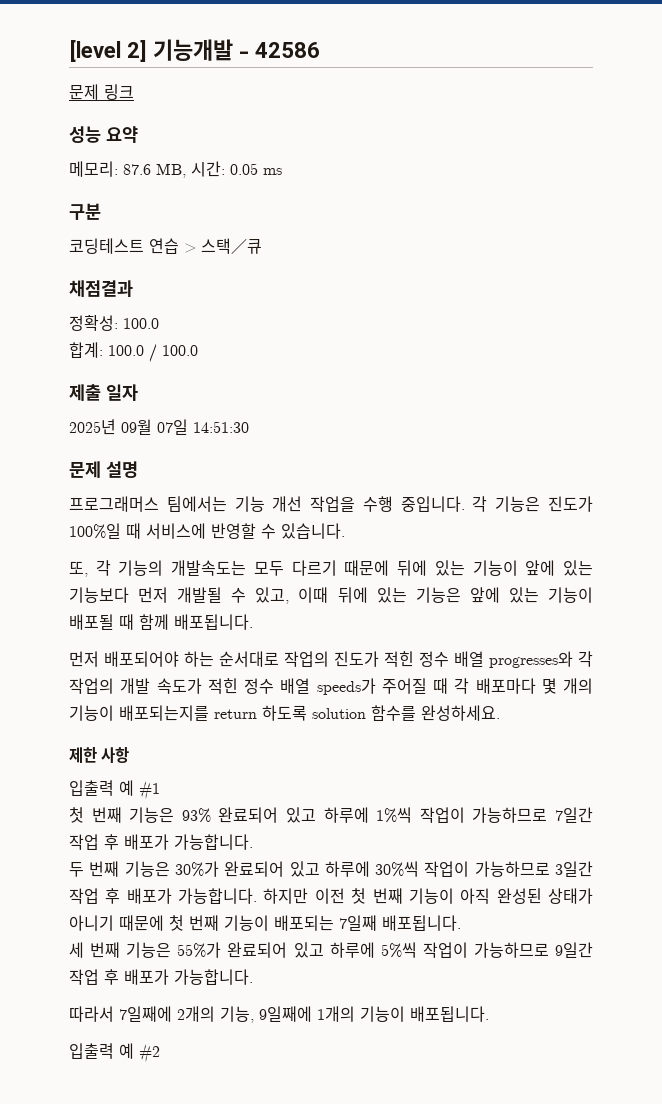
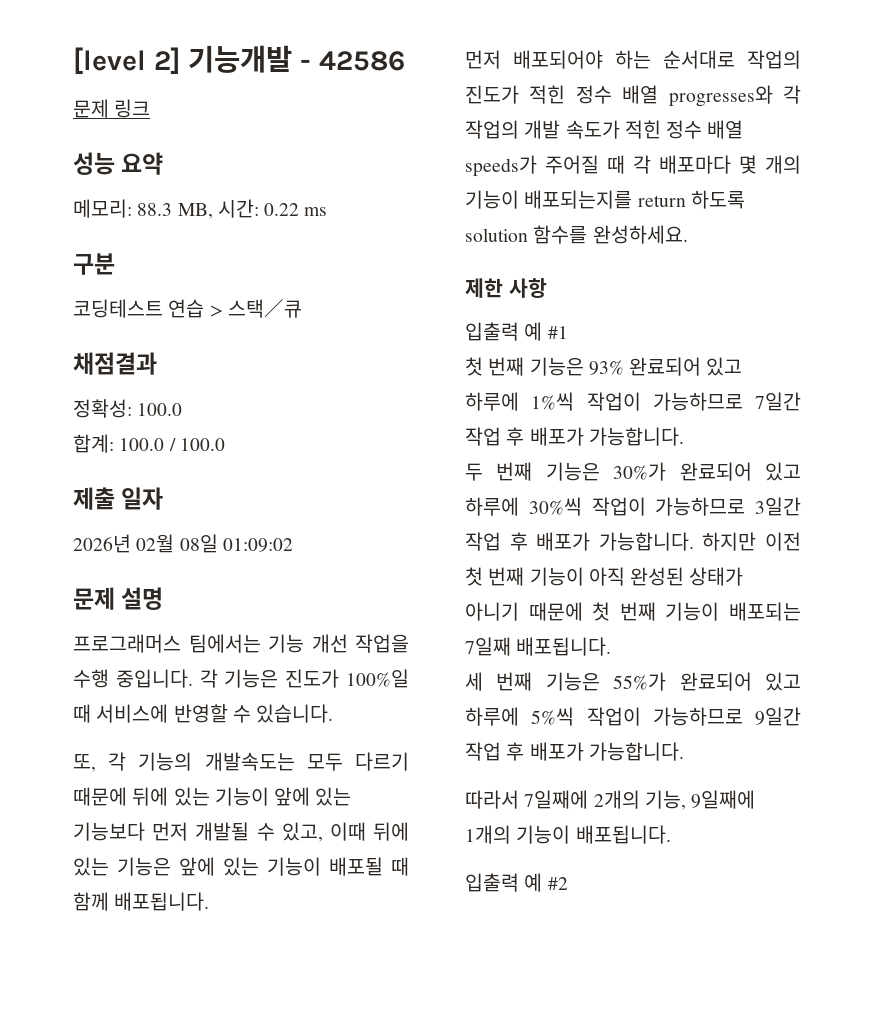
- 메모리: 87.6 MB, 시간: 0.05 ms
+ 메모리: 88.3 MB, 시간: 0.22 ms
- 2025년 09월 07일 14:51:30
+ 2026년 02월 08일 01:09:02

